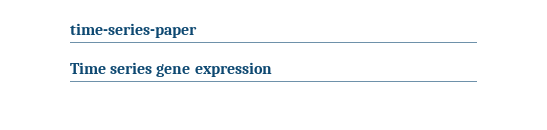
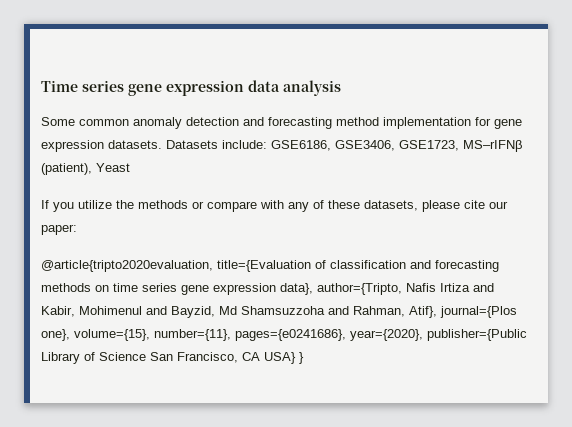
- time-series-paper
- Time series gene expression
+ Time series gene expression data analysis
+ Some common anomaly detection and forecasting method implementation for gene expression datasets. Datasets include: GSE6186, GSE3406, GSE1723, MS–rIFNβ (patient), Yeast
+ If you utilize the methods or compare with any of these datasets, please cite our paper:
+ @article{tripto2020evaluation, title={Evaluation of classification and forecasting methods on time series gene expression data}, author={Tripto, Nafis Irtiza and Kabir, Mohimenul and Bayzid, Md Shamsuzzoha and Rahman, Atif}, journal={Plos one}, volume={15}, number={11}, pages={e0241686}, year={2020}, publisher={Public Library of Science San Francisco, CA USA} }

